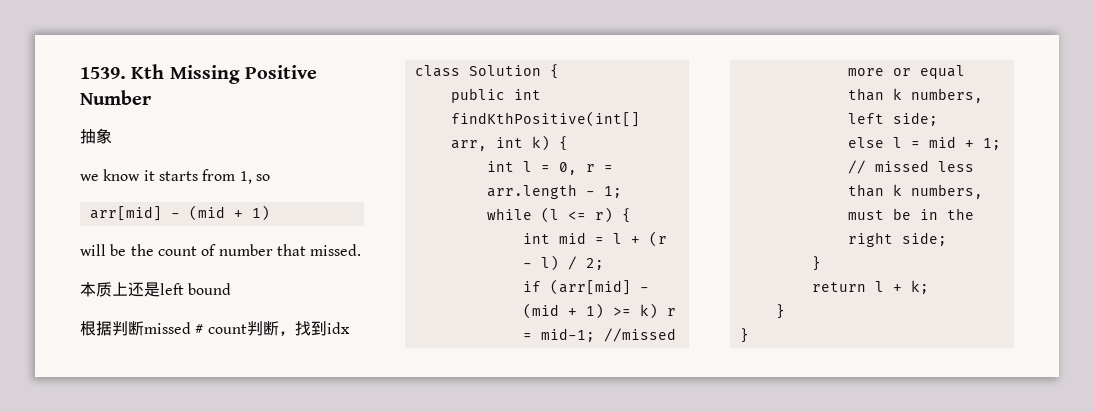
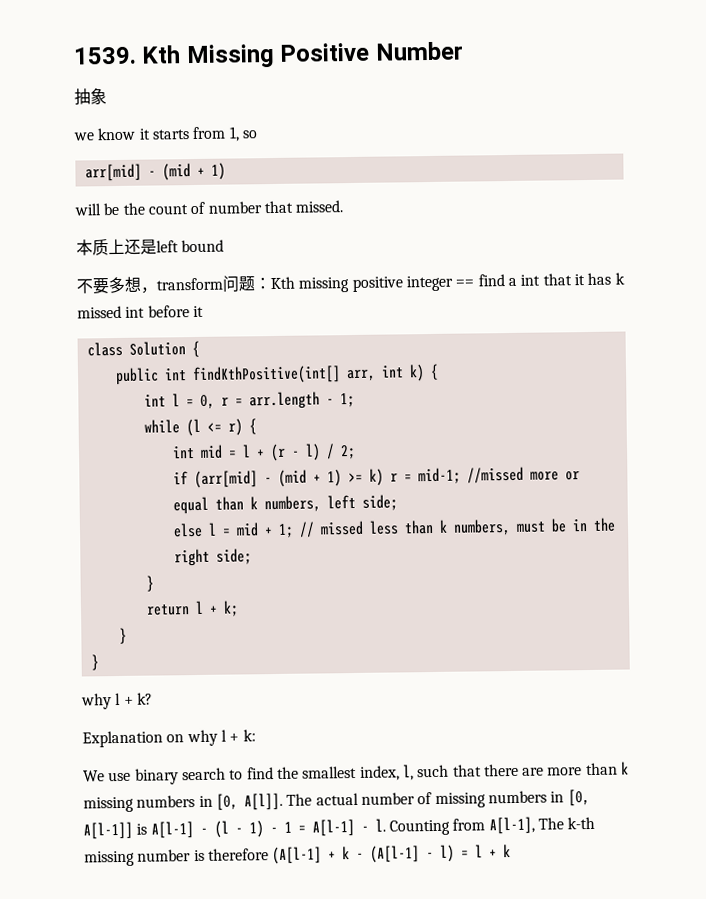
- 根据判断missed # count判断，找到idx
+ 不要多想，transform问题：Kth missing positive integer == find a int that it has k missed int before it
+ why l + k?
+ Explanation on why l + k:
+ We use binary search to find the smallest index, l, such that there are more than k missing numbers in [0, A[l]]. The actual number of missing numbers in [0, A[l-1]] is A[l-1] - (l - 1) - 1 = A[l-1] - l. Counting from A[l-1], The k-th missing number is therefore (A[l-1] + k - (A[l-1] - l) = l + k

